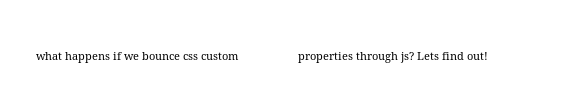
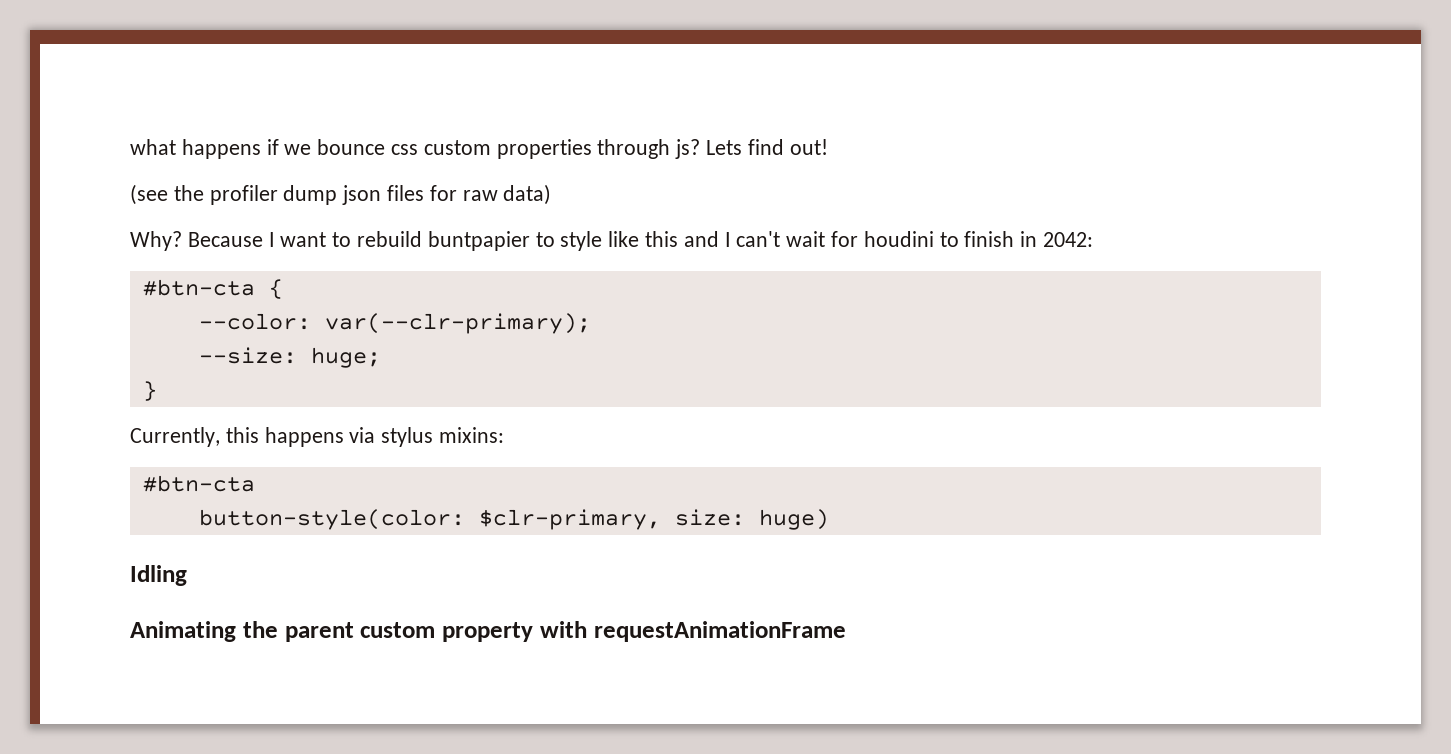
+ (see the profiler dump json files for raw data)
+ Why? Because I want to rebuild buntpapier to style like this and I can't wait for houdini to finish in 2042:
+ #btn-cta {
+ --color: var(--clr-primary);
+ --size: huge;
+ }
+ Currently, this happens via stylus mixins:
+ #btn-cta
+ button-style(color: $clr-primary, size: huge)
+ Idling
+ Animating the parent custom property with requestAnimationFrame

